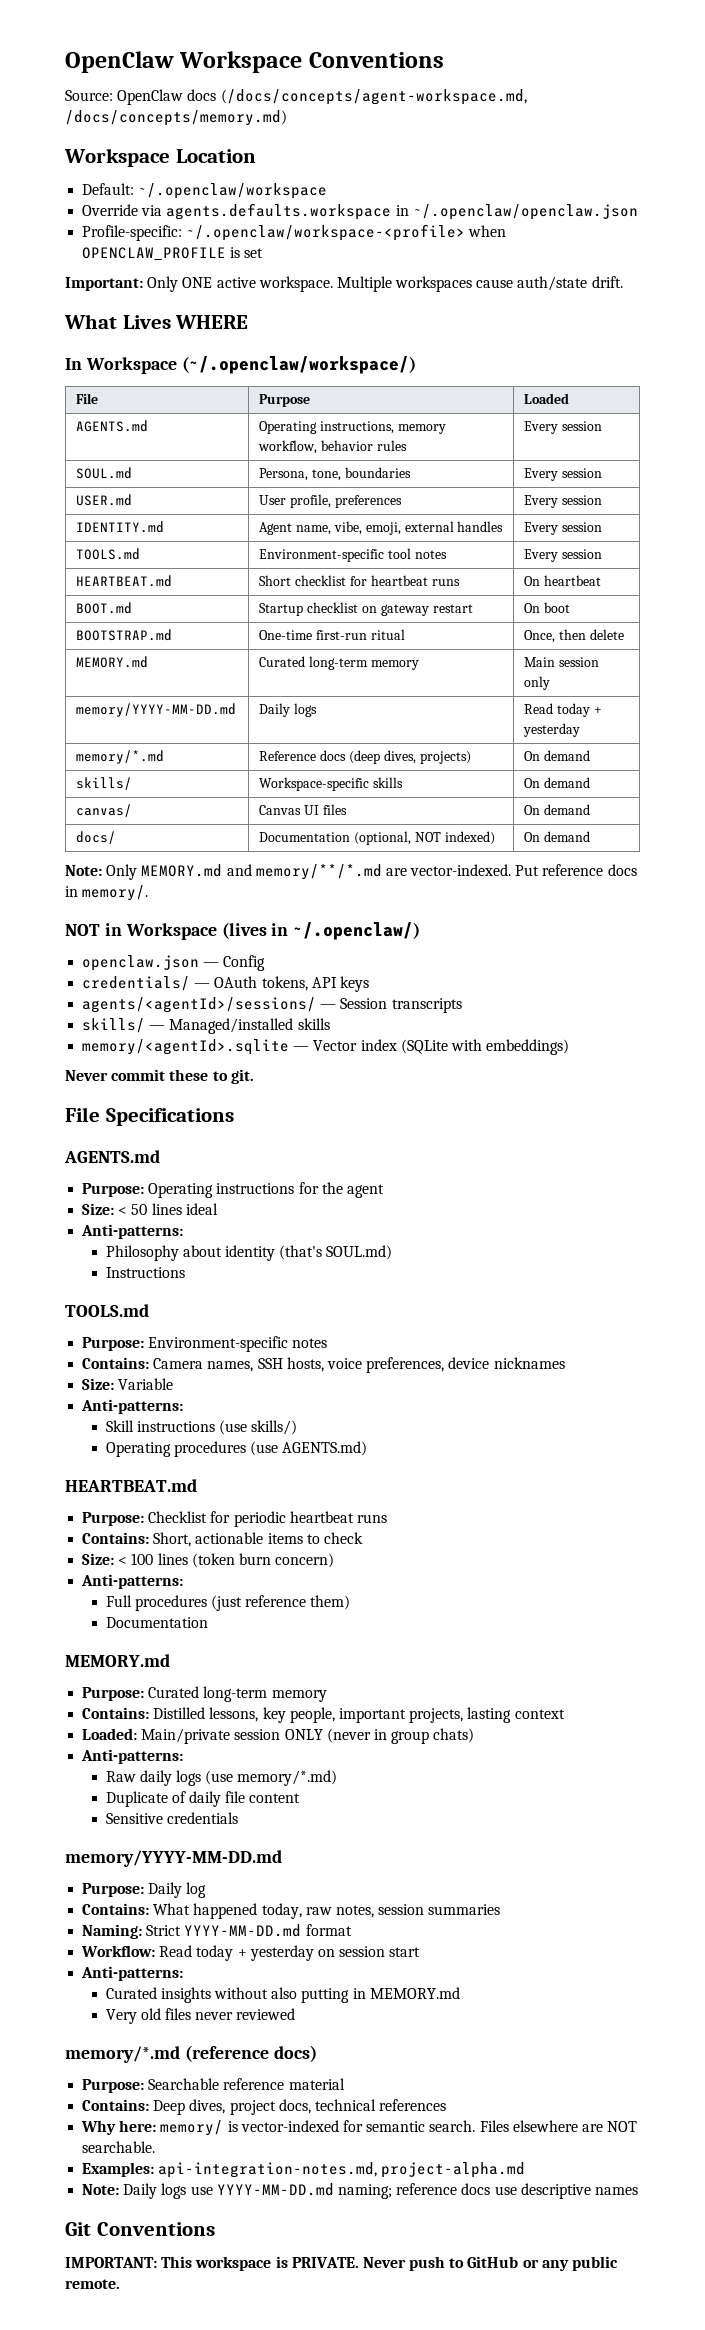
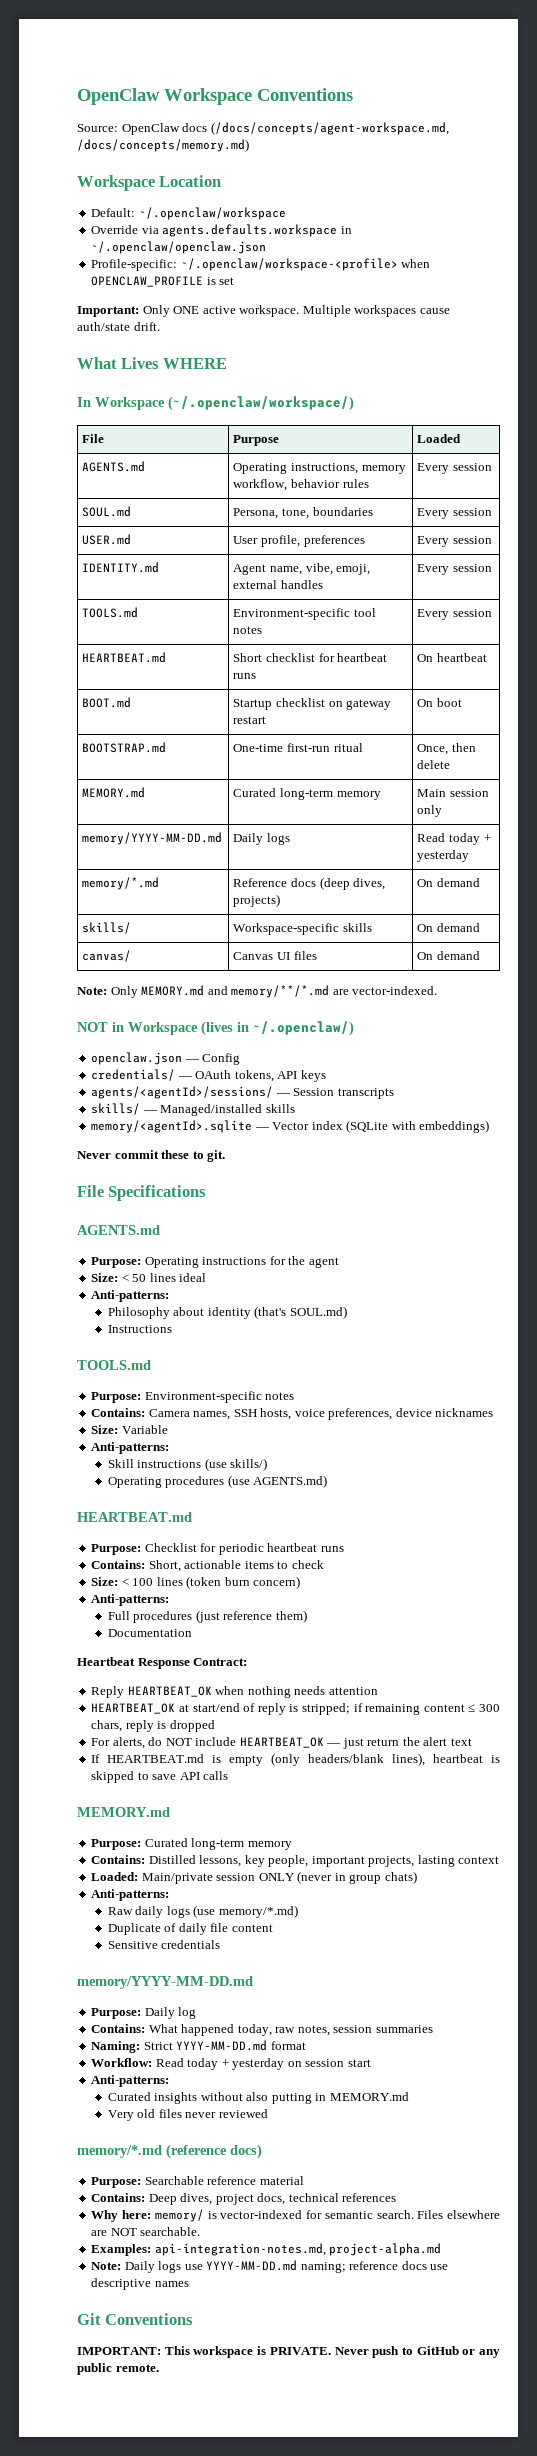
- docs/ | Documentation (optional, NOT indexed) | On demand
- Put reference docs in memory/.
+ Heartbeat Response Contract:
+ Reply HEARTBEAT_OK when nothing needs attention
+ HEARTBEAT_OK at start/end of reply is stripped; if remaining content ≤ 300 chars, reply is dropped
+ For alerts, do NOT include HEARTBEAT_OK — just return the alert text
+ If HEARTBEAT.md is empty (only headers/blank lines), heartbeat is skipped to save API calls

